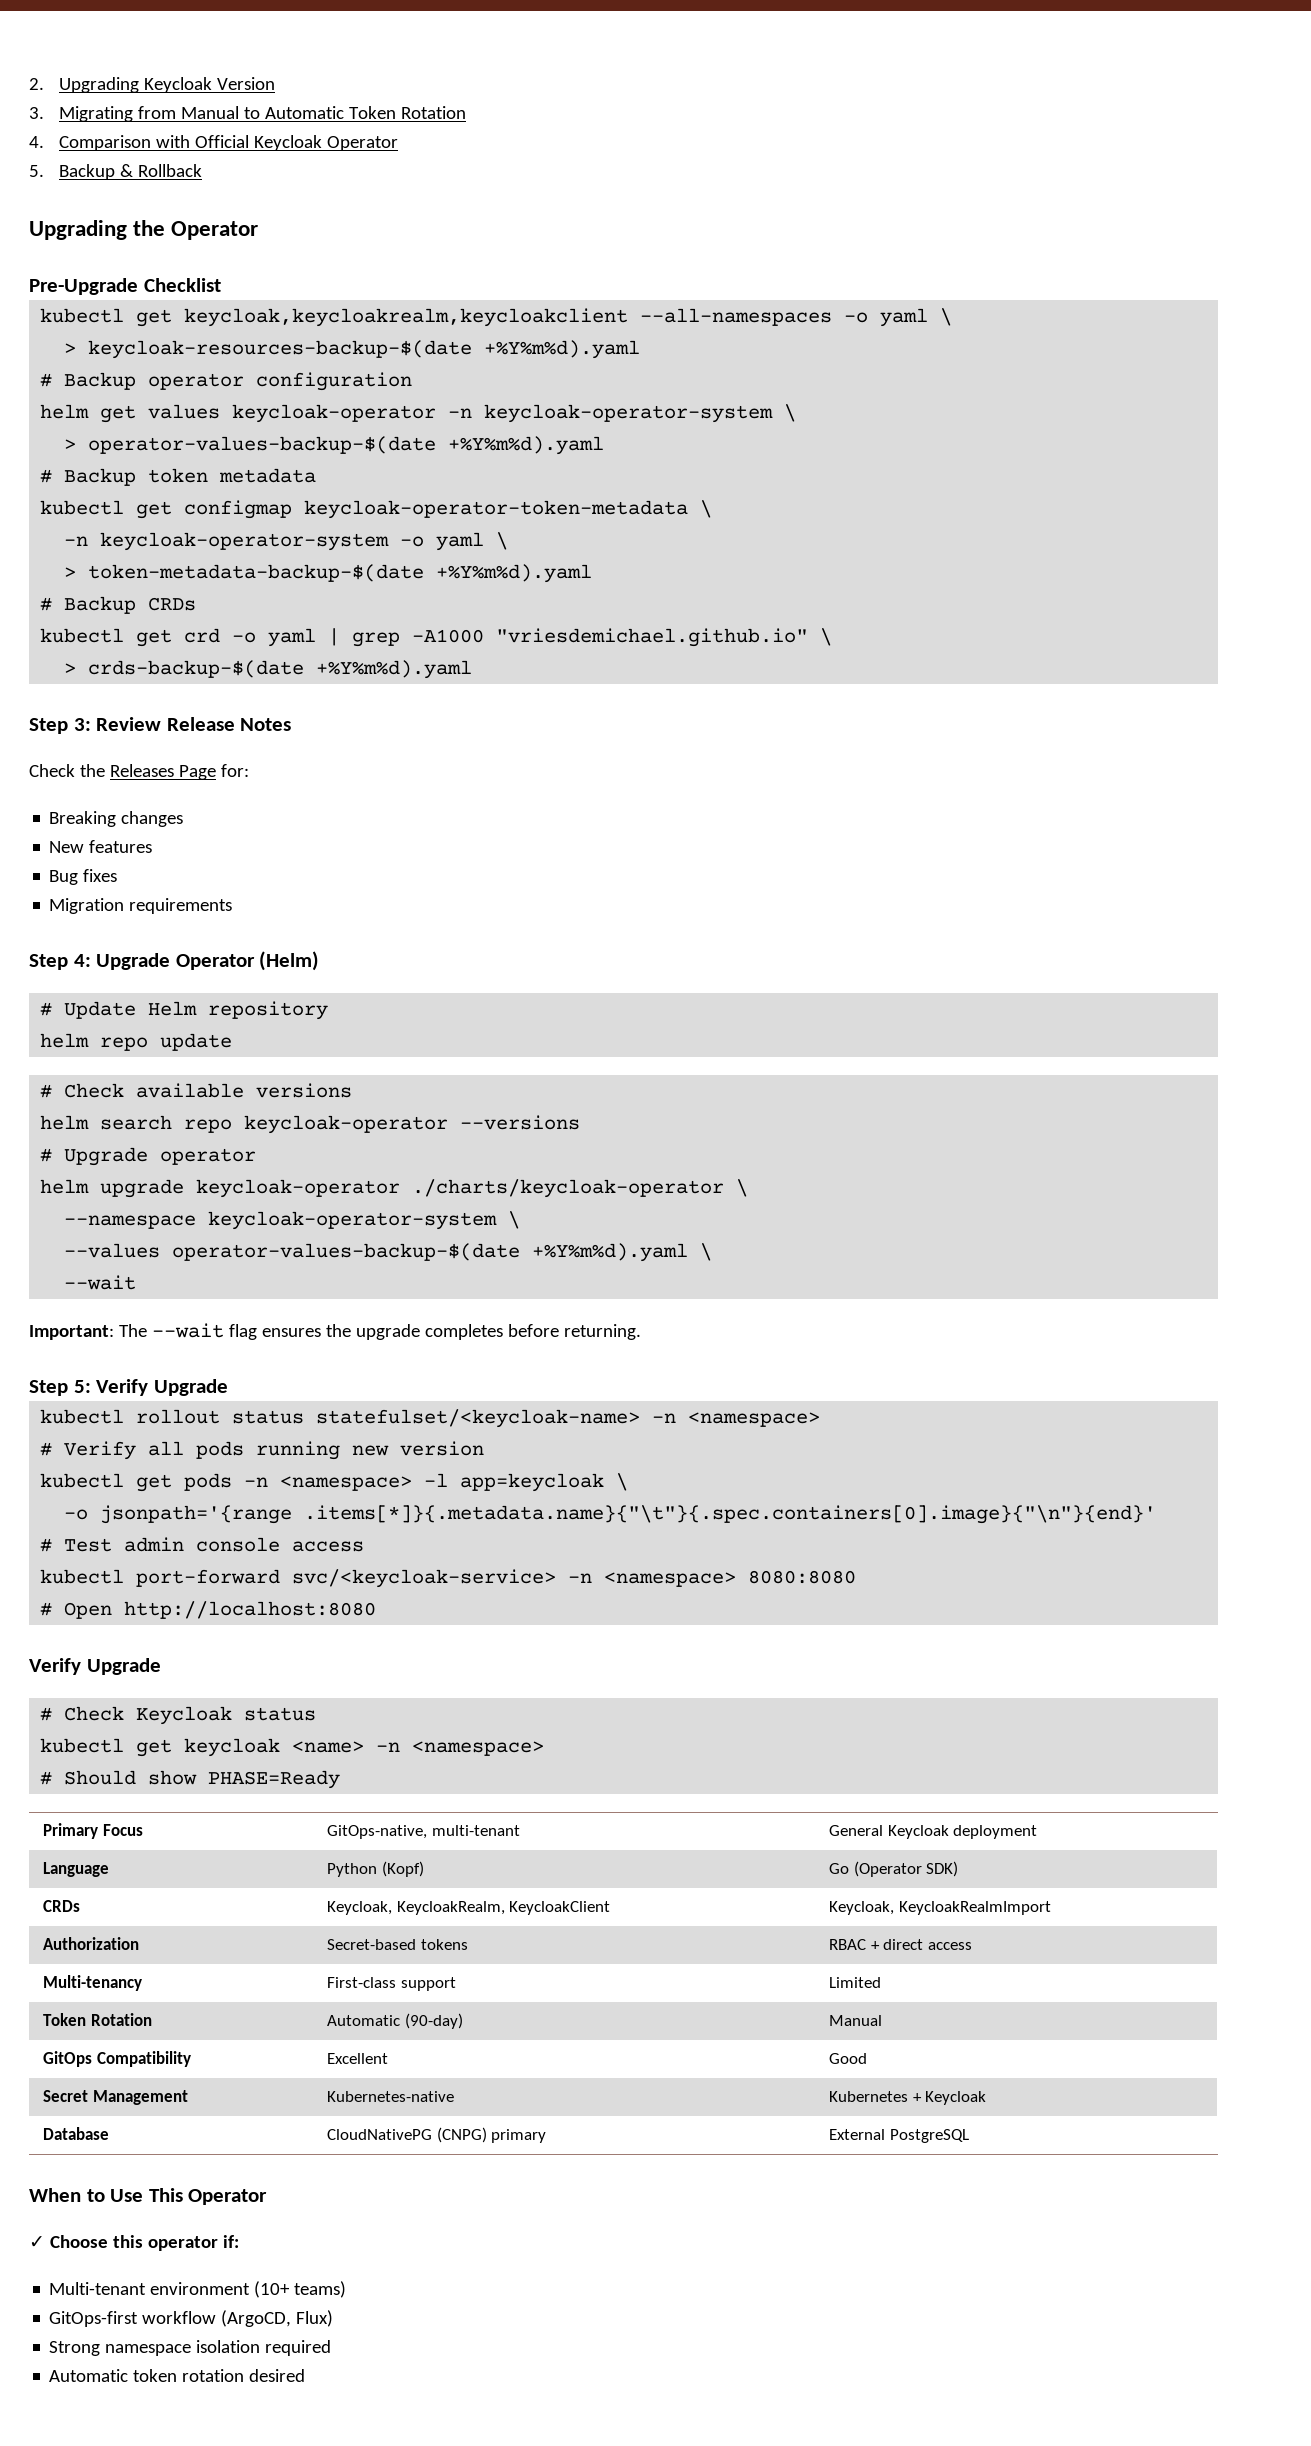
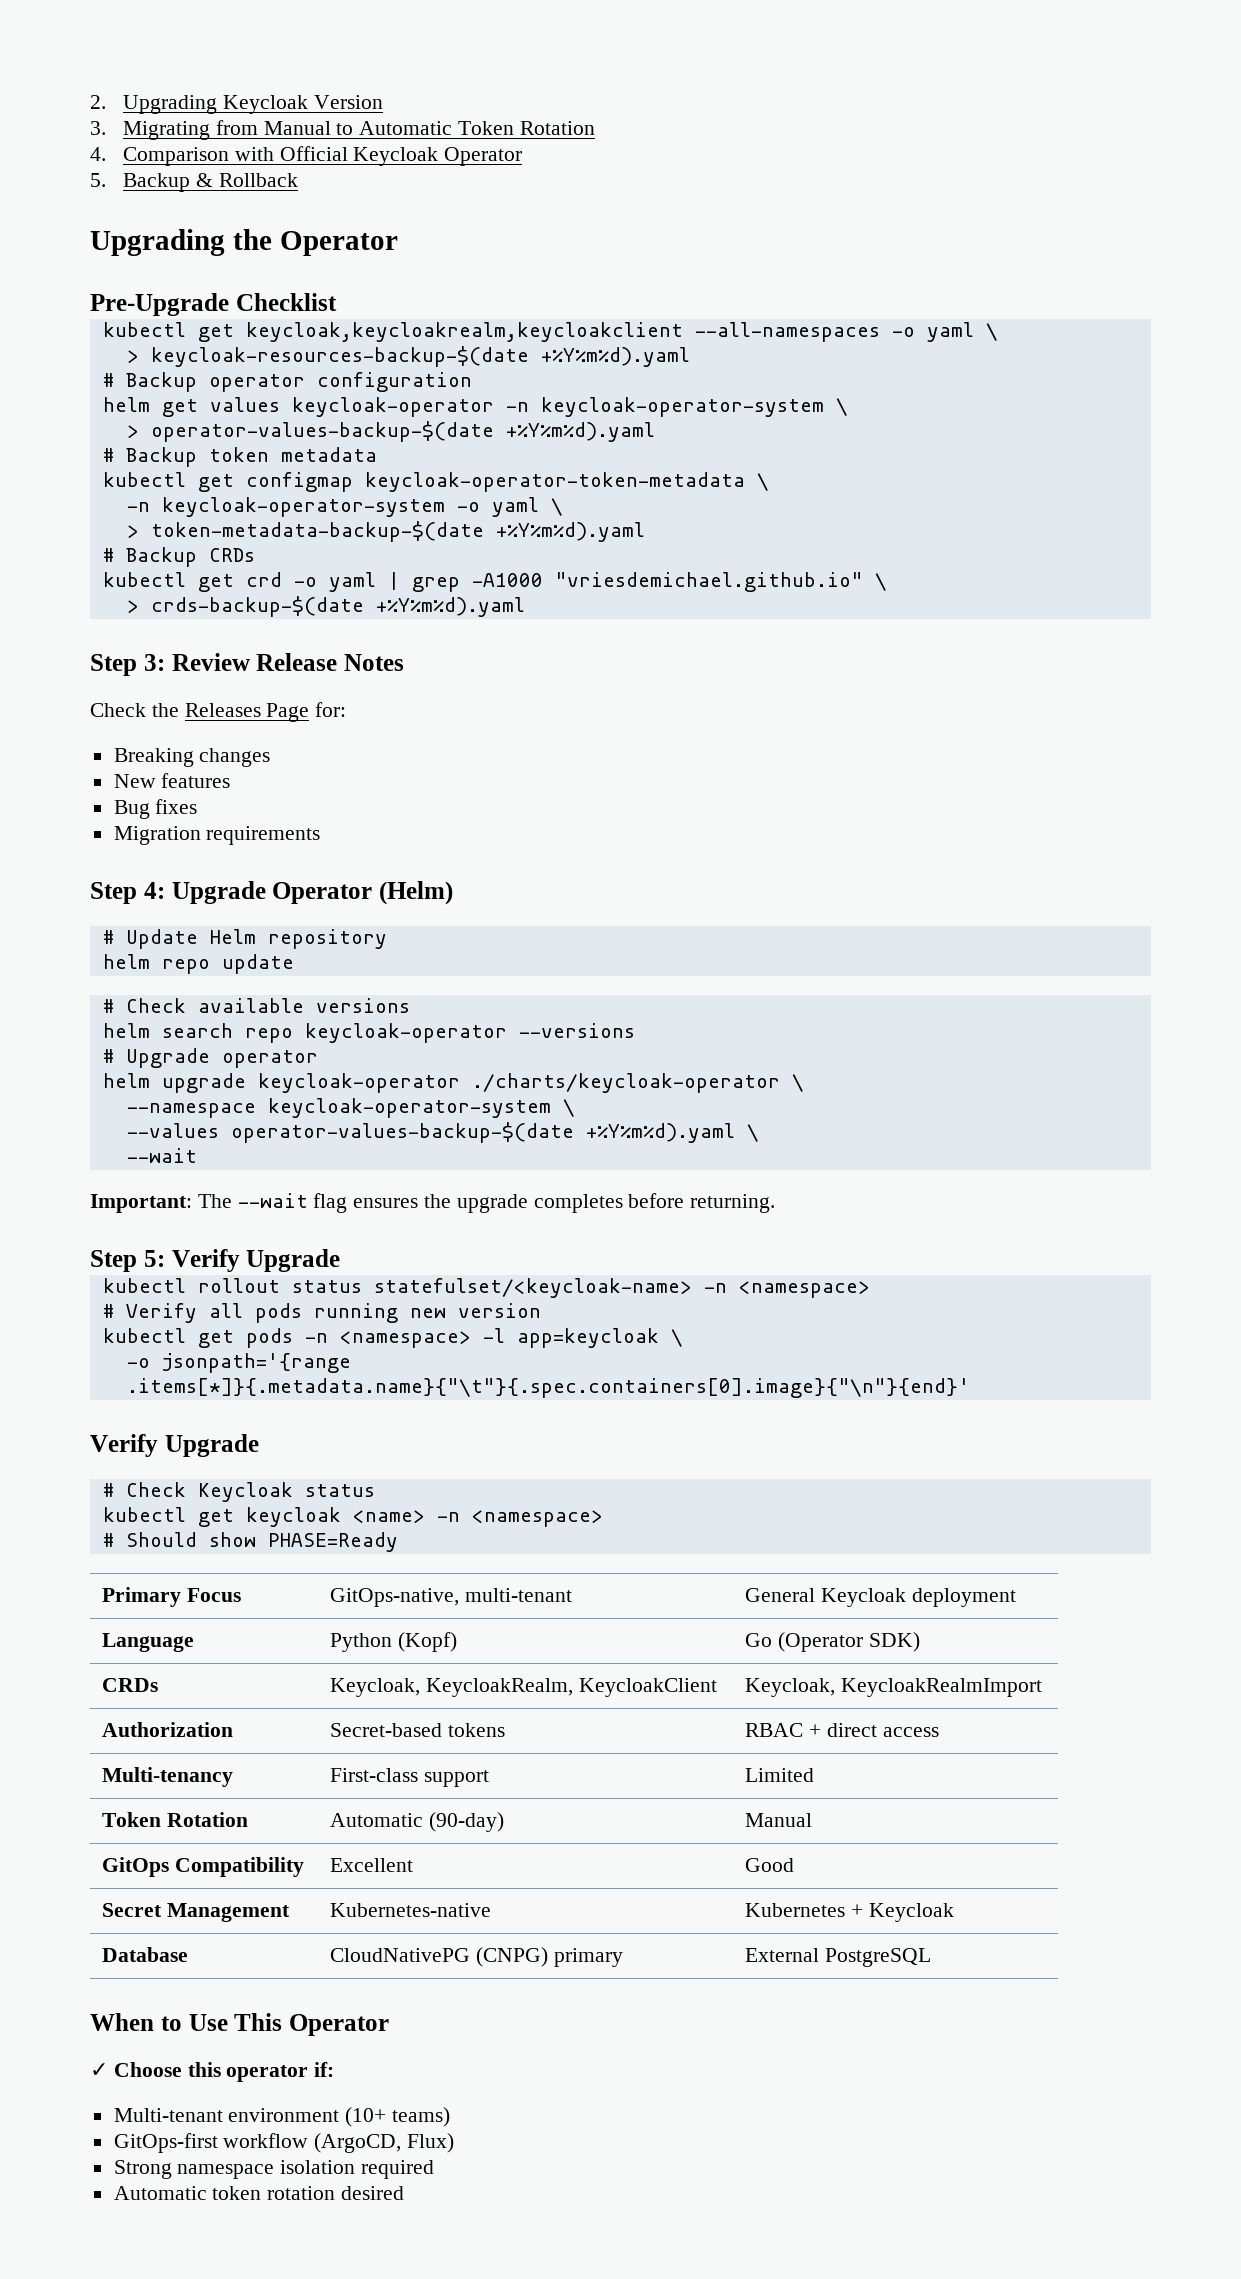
- # Test admin console access
- kubectl port-forward svc/<keycloak-service> -n <namespace> 8080:8080
- # Open http://localhost:8080

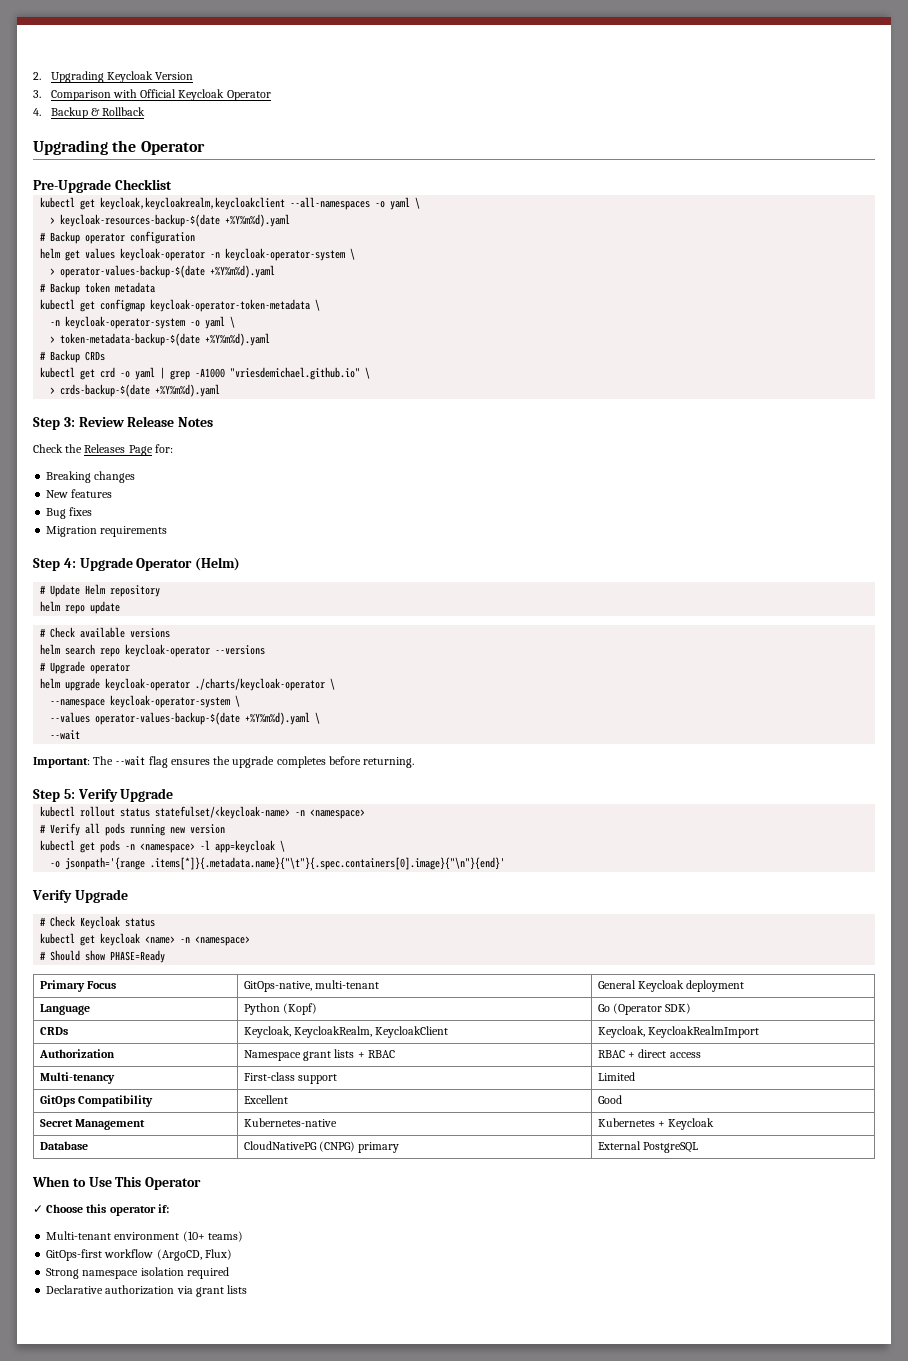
- 3. Migrating from Manual to Automatic Token Rotation
- 4. Comparison with Official Keycloak Operator
+ 3. Comparison with Official Keycloak Operator
- 5. Backup & Rollback
+ 4. Backup & Rollback
- Authorization | Secret-based tokens | RBAC + direct access
+ Authorization | Namespace grant lists + RBAC | RBAC + direct access
- Token Rotation | Automatic (90-day) | Manual
- Automatic token rotation desired
+ Declarative authorization via grant lists

